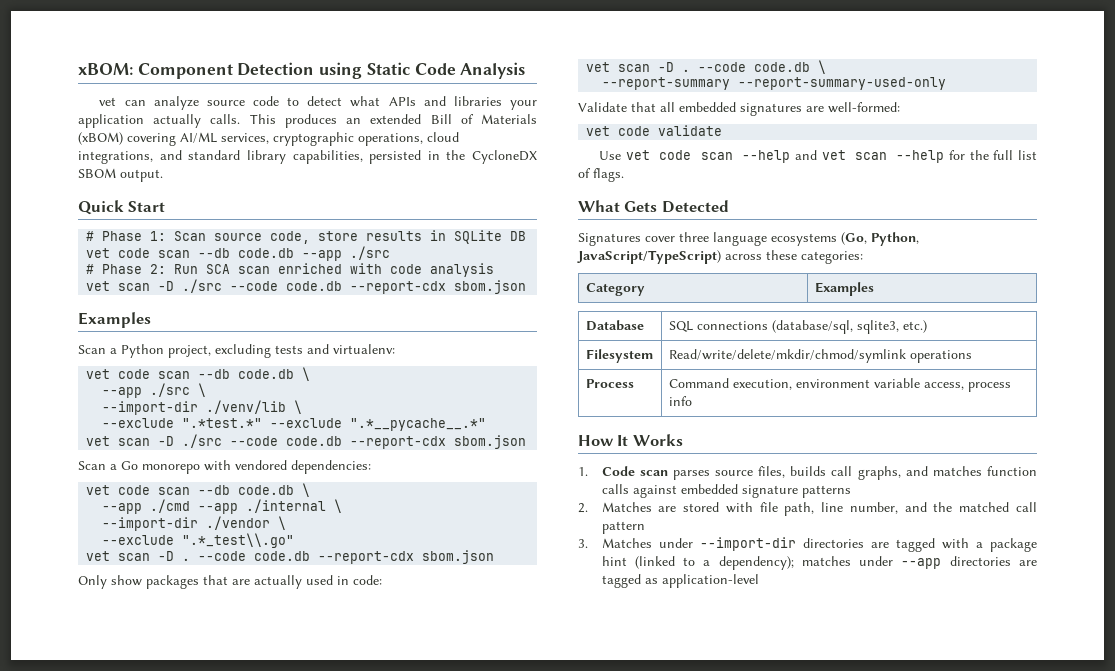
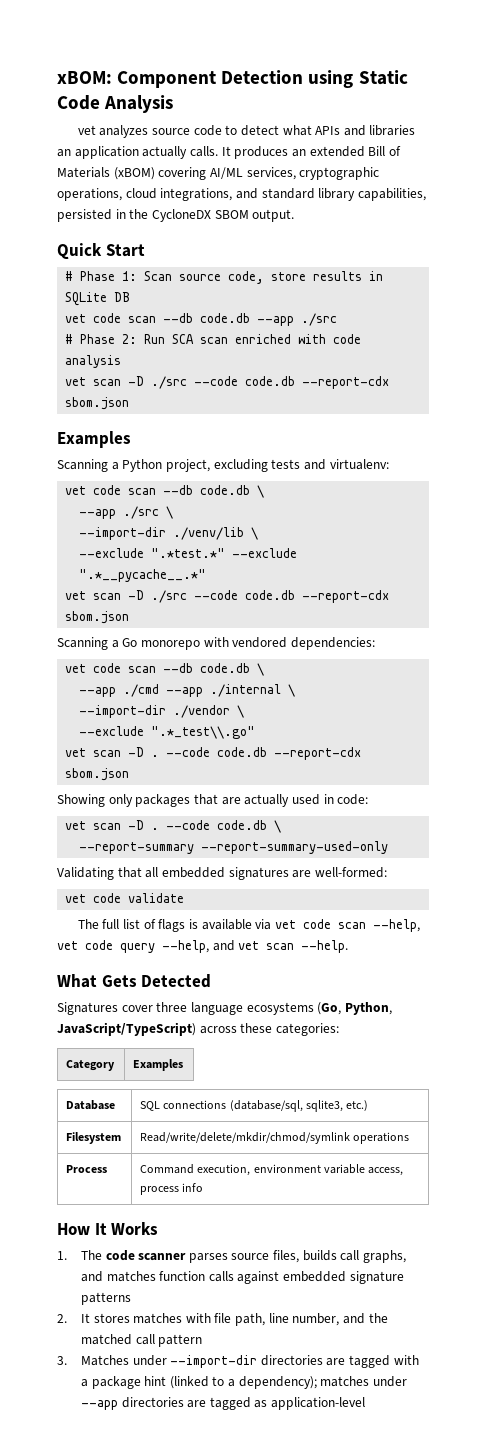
- vet can analyze source code to detect what APIs and libraries your application actually calls.
+ vet analyzes source code to detect what APIs and libraries an application actually calls.
- This produces an extended Bill of Materials (xBOM) covering AI/ML services, cryptographic operations, cloud integrations, and standard library capabilities, persisted in the CycloneDX SBOM output.
+ It produces an extended Bill of Materials (xBOM) covering AI/ML services, cryptographic operations, cloud integrations, and standard library capabilities, persisted in the CycloneDX SBOM output.
- Scan a Python project, excluding tests and virtualenv:
+ Scanning a Python project, excluding tests and virtualenv:
- Scan a Go monorepo with vendored dependencies:
+ Scanning a Go monorepo with vendored dependencies:
- Only show packages that are actually used in code:
+ Showing only packages that are actually used in code:
- Validate that all embedded signatures are well-formed:
+ Validating that all embedded signatures are well-formed:
- Use vet code scan --help and vet scan --help for the full list of flags.
+ The full list of flags is available via vet code scan --help, vet code query --help, and vet scan --help.
- 1. Code scan parses source files, builds call graphs, and matches function calls against embedded signature patterns
+ 1. The code scanner parses source files, builds call graphs, and matches function calls against embedded signature patterns
- 2. Matches are stored with file path, line number, and the matched call pattern
+ 2. It stores matches with file path, line number, and the matched call pattern

